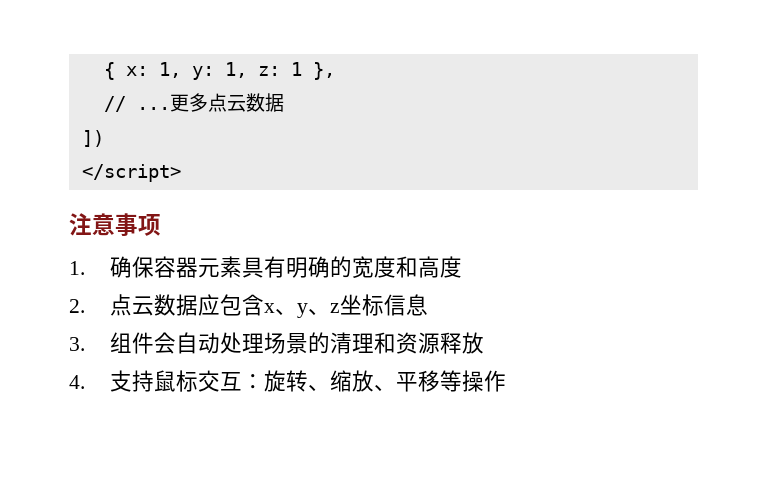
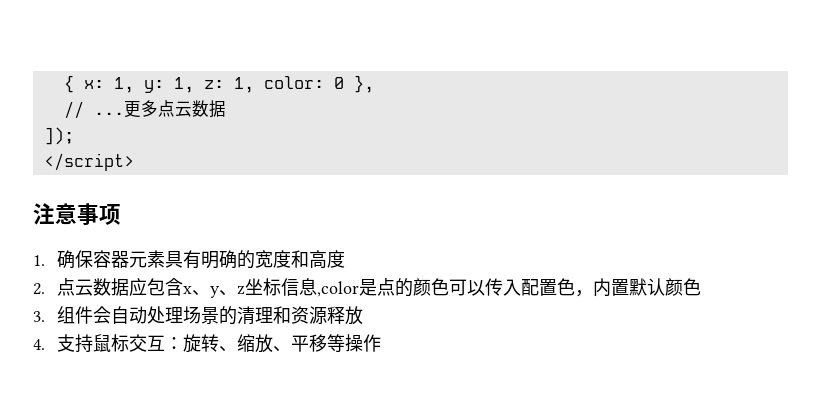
- { x: 1, y: 1, z: 1 },
+ { x: 1, y: 1, z: 1, color: 0 },
- ])
+ ]);
- 2.点云数据应包含x、y、z坐标信息
+ 2.点云数据应包含x、y、z坐标信息,color是点的颜色可以传入配置色，内置默认颜色

